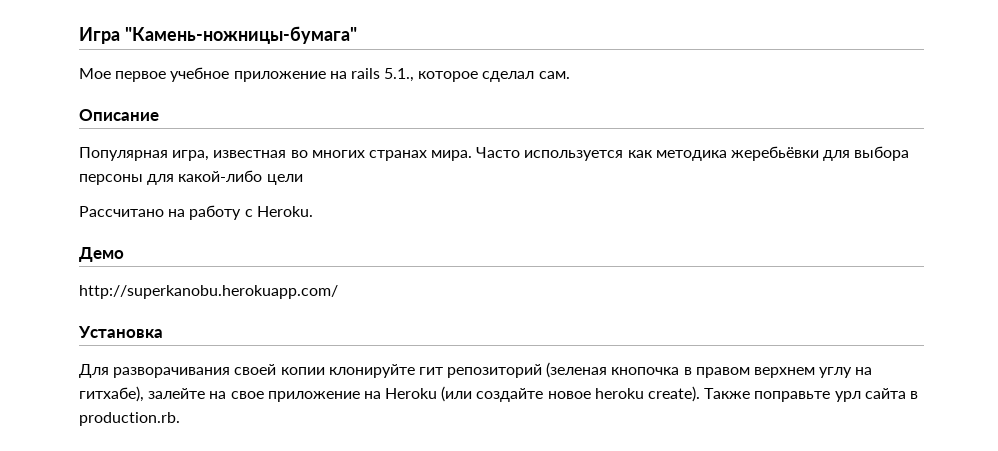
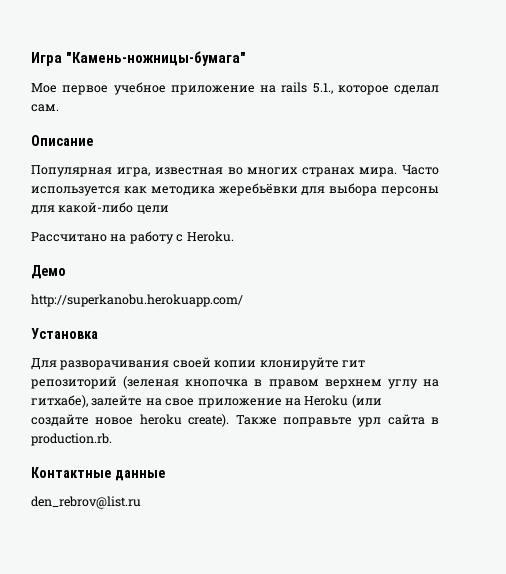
+ Контактные данные
+ den_rebrov@list.ru

